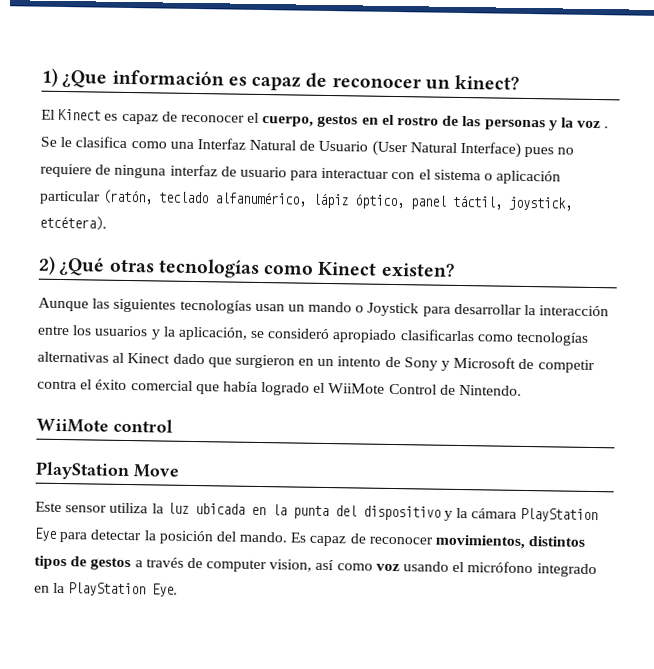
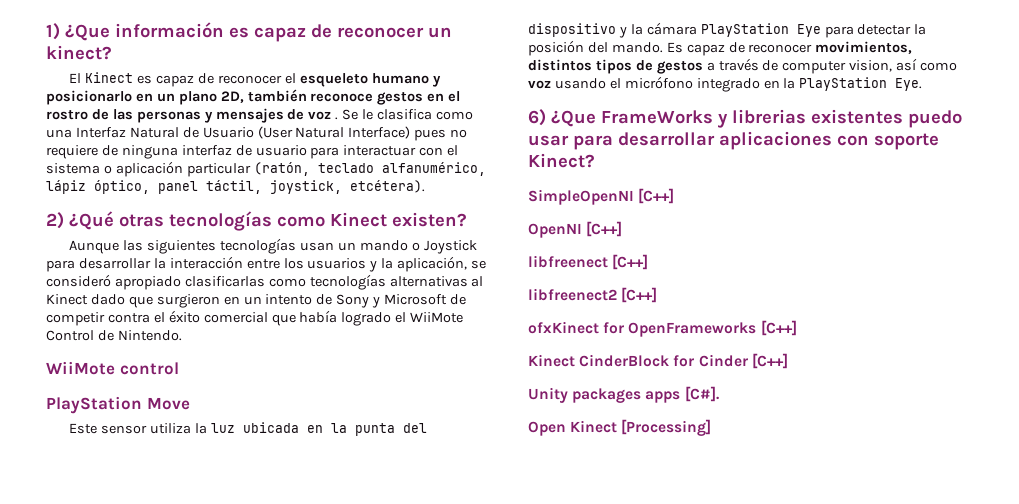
- El Kinect es capaz de reconocer el cuerpo, gestos en el rostro de las personas y la voz .
+ El Kinect es capaz de reconocer el esqueleto humano y posicionarlo en un plano 2D, también reconoce gestos en el rostro de las personas y mensajes de voz .
+ 6) ¿Que FrameWorks y librerias existentes puedo usar para desarrollar aplicaciones con soporte Kinect?
+ SimpleOpenNI [C++]
+ OpenNI [C++]
+ libfreenect [C++]
+ libfreenect2 [C++]
+ ofxKinect for OpenFrameworks [C++]
+ Kinect CinderBlock for Cinder [C++]
+ Unity packages apps [C#].
+ Open Kinect [Processing]

